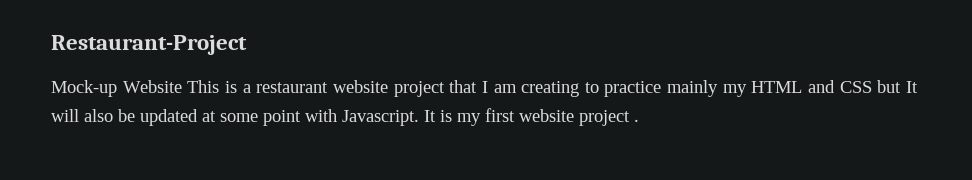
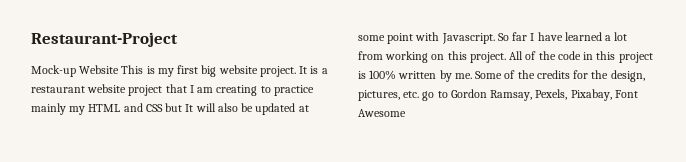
- Mock-up Website This is a restaurant website project that I am creating to practice mainly my HTML and CSS but It will also be updated at some point with Javascript.
+ Mock-up Website This is my first big website project. It is a restaurant website project that I am creating to practice mainly my HTML and CSS but It will also be updated at some point with Javascript.
- It is my first website project .
+ So far I have learned a lot from working on this project. All of the code in this project is 100% written by me. Some of the credits for the design, pictures, etc. go to Gordon Ramsay, Pexels, Pixabay, Font Awesome

